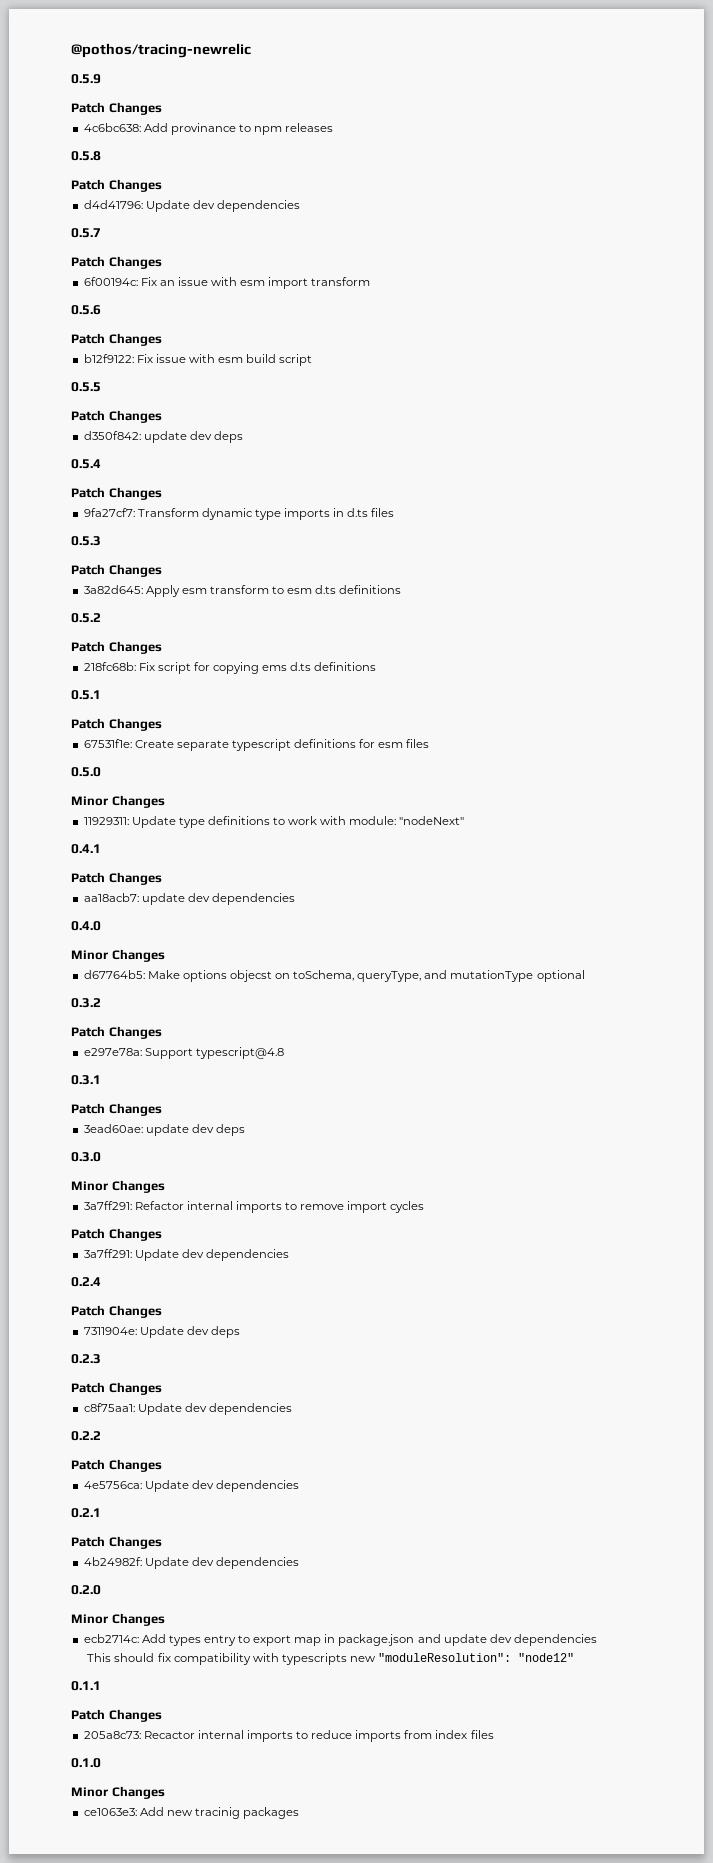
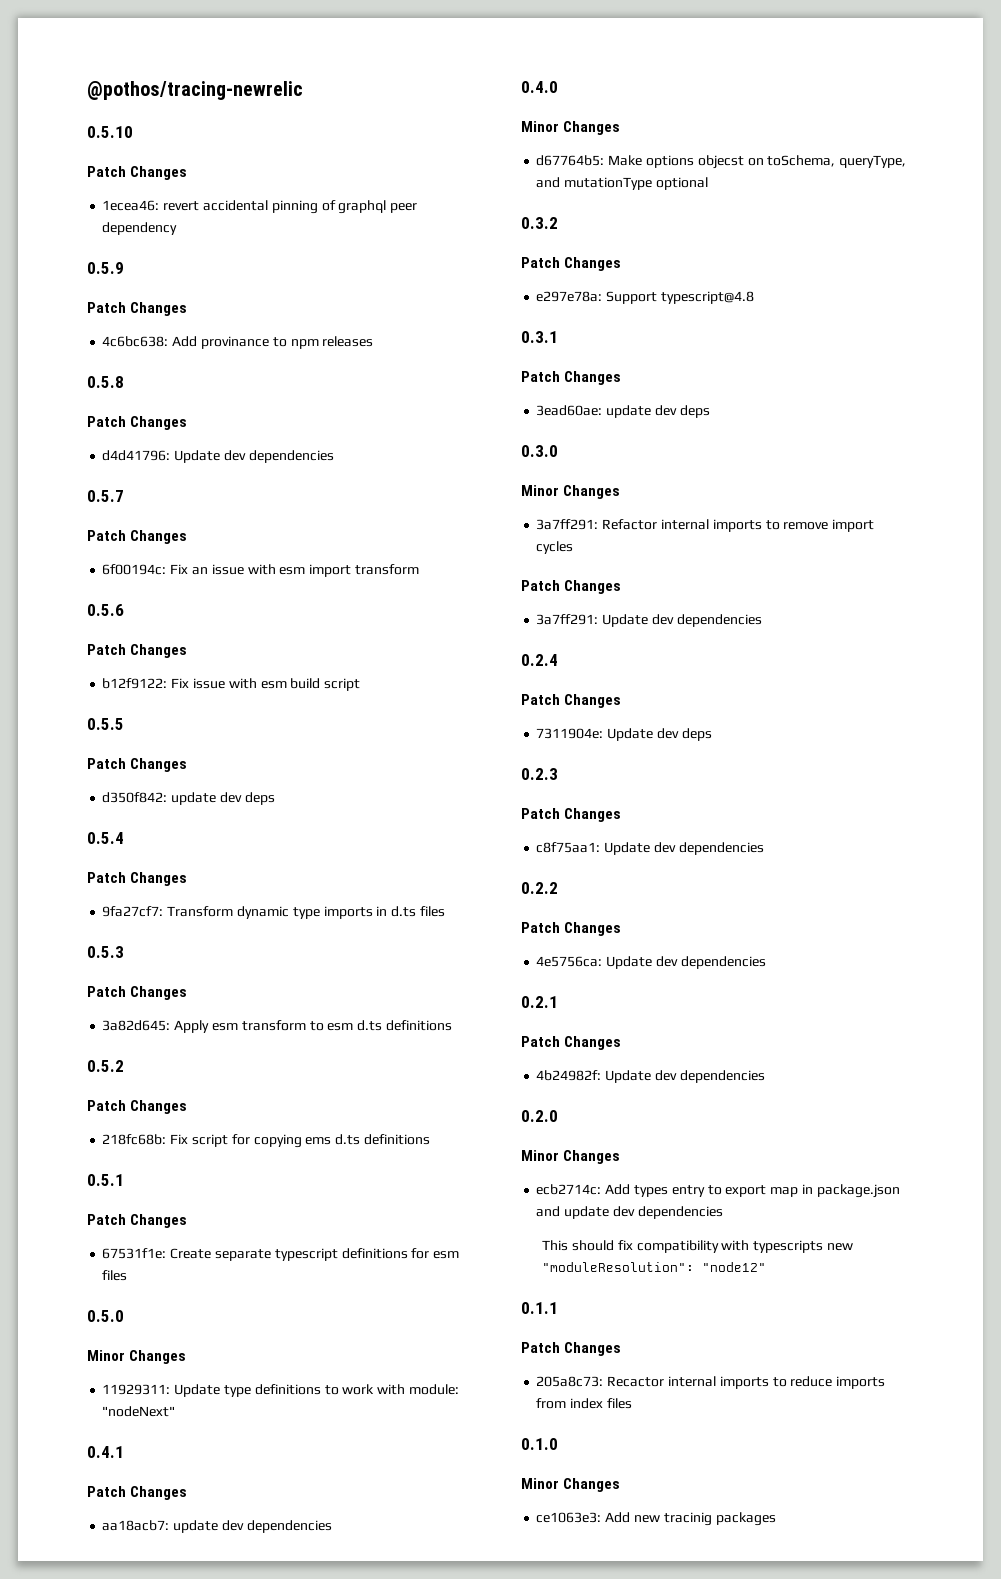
+ 0.5.10
+ Patch Changes
+ 1ecea46: revert accidental pinning of graphql peer dependency

